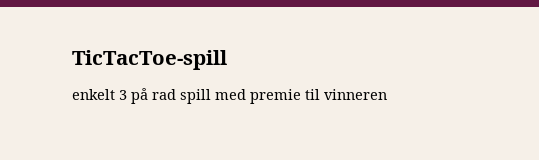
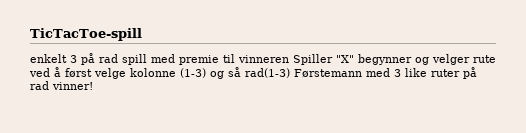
- enkelt 3 på rad spill med premie til vinneren
+ enkelt 3 på rad spill med premie til vinneren Spiller "X" begynner og velger rute ved å først velge kolonne (1-3) og så rad(1-3) Førstemann med 3 like ruter på rad vinner!

